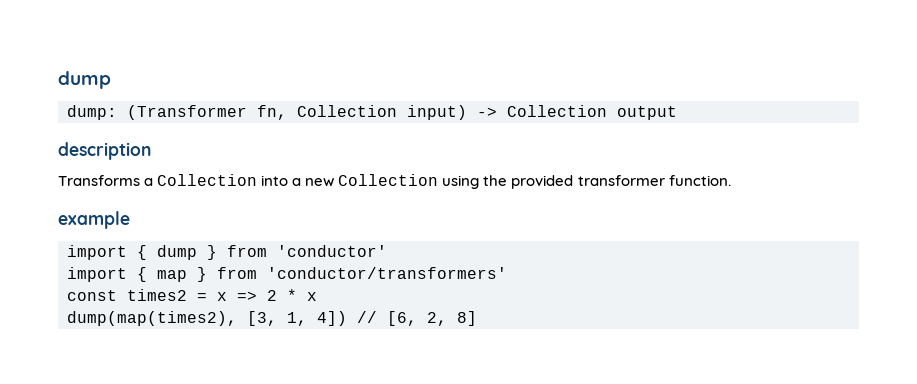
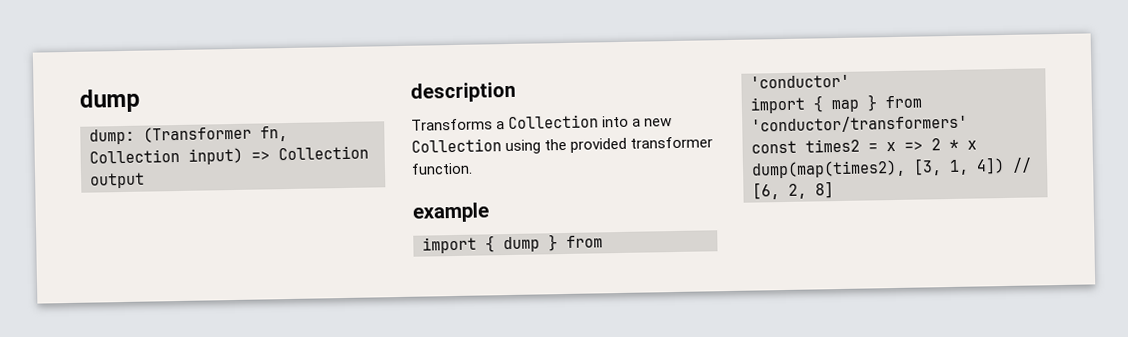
- dump: (Transformer fn, Collection input) -> Collection output
+ dump: (Transformer fn, Collection input) => Collection output

